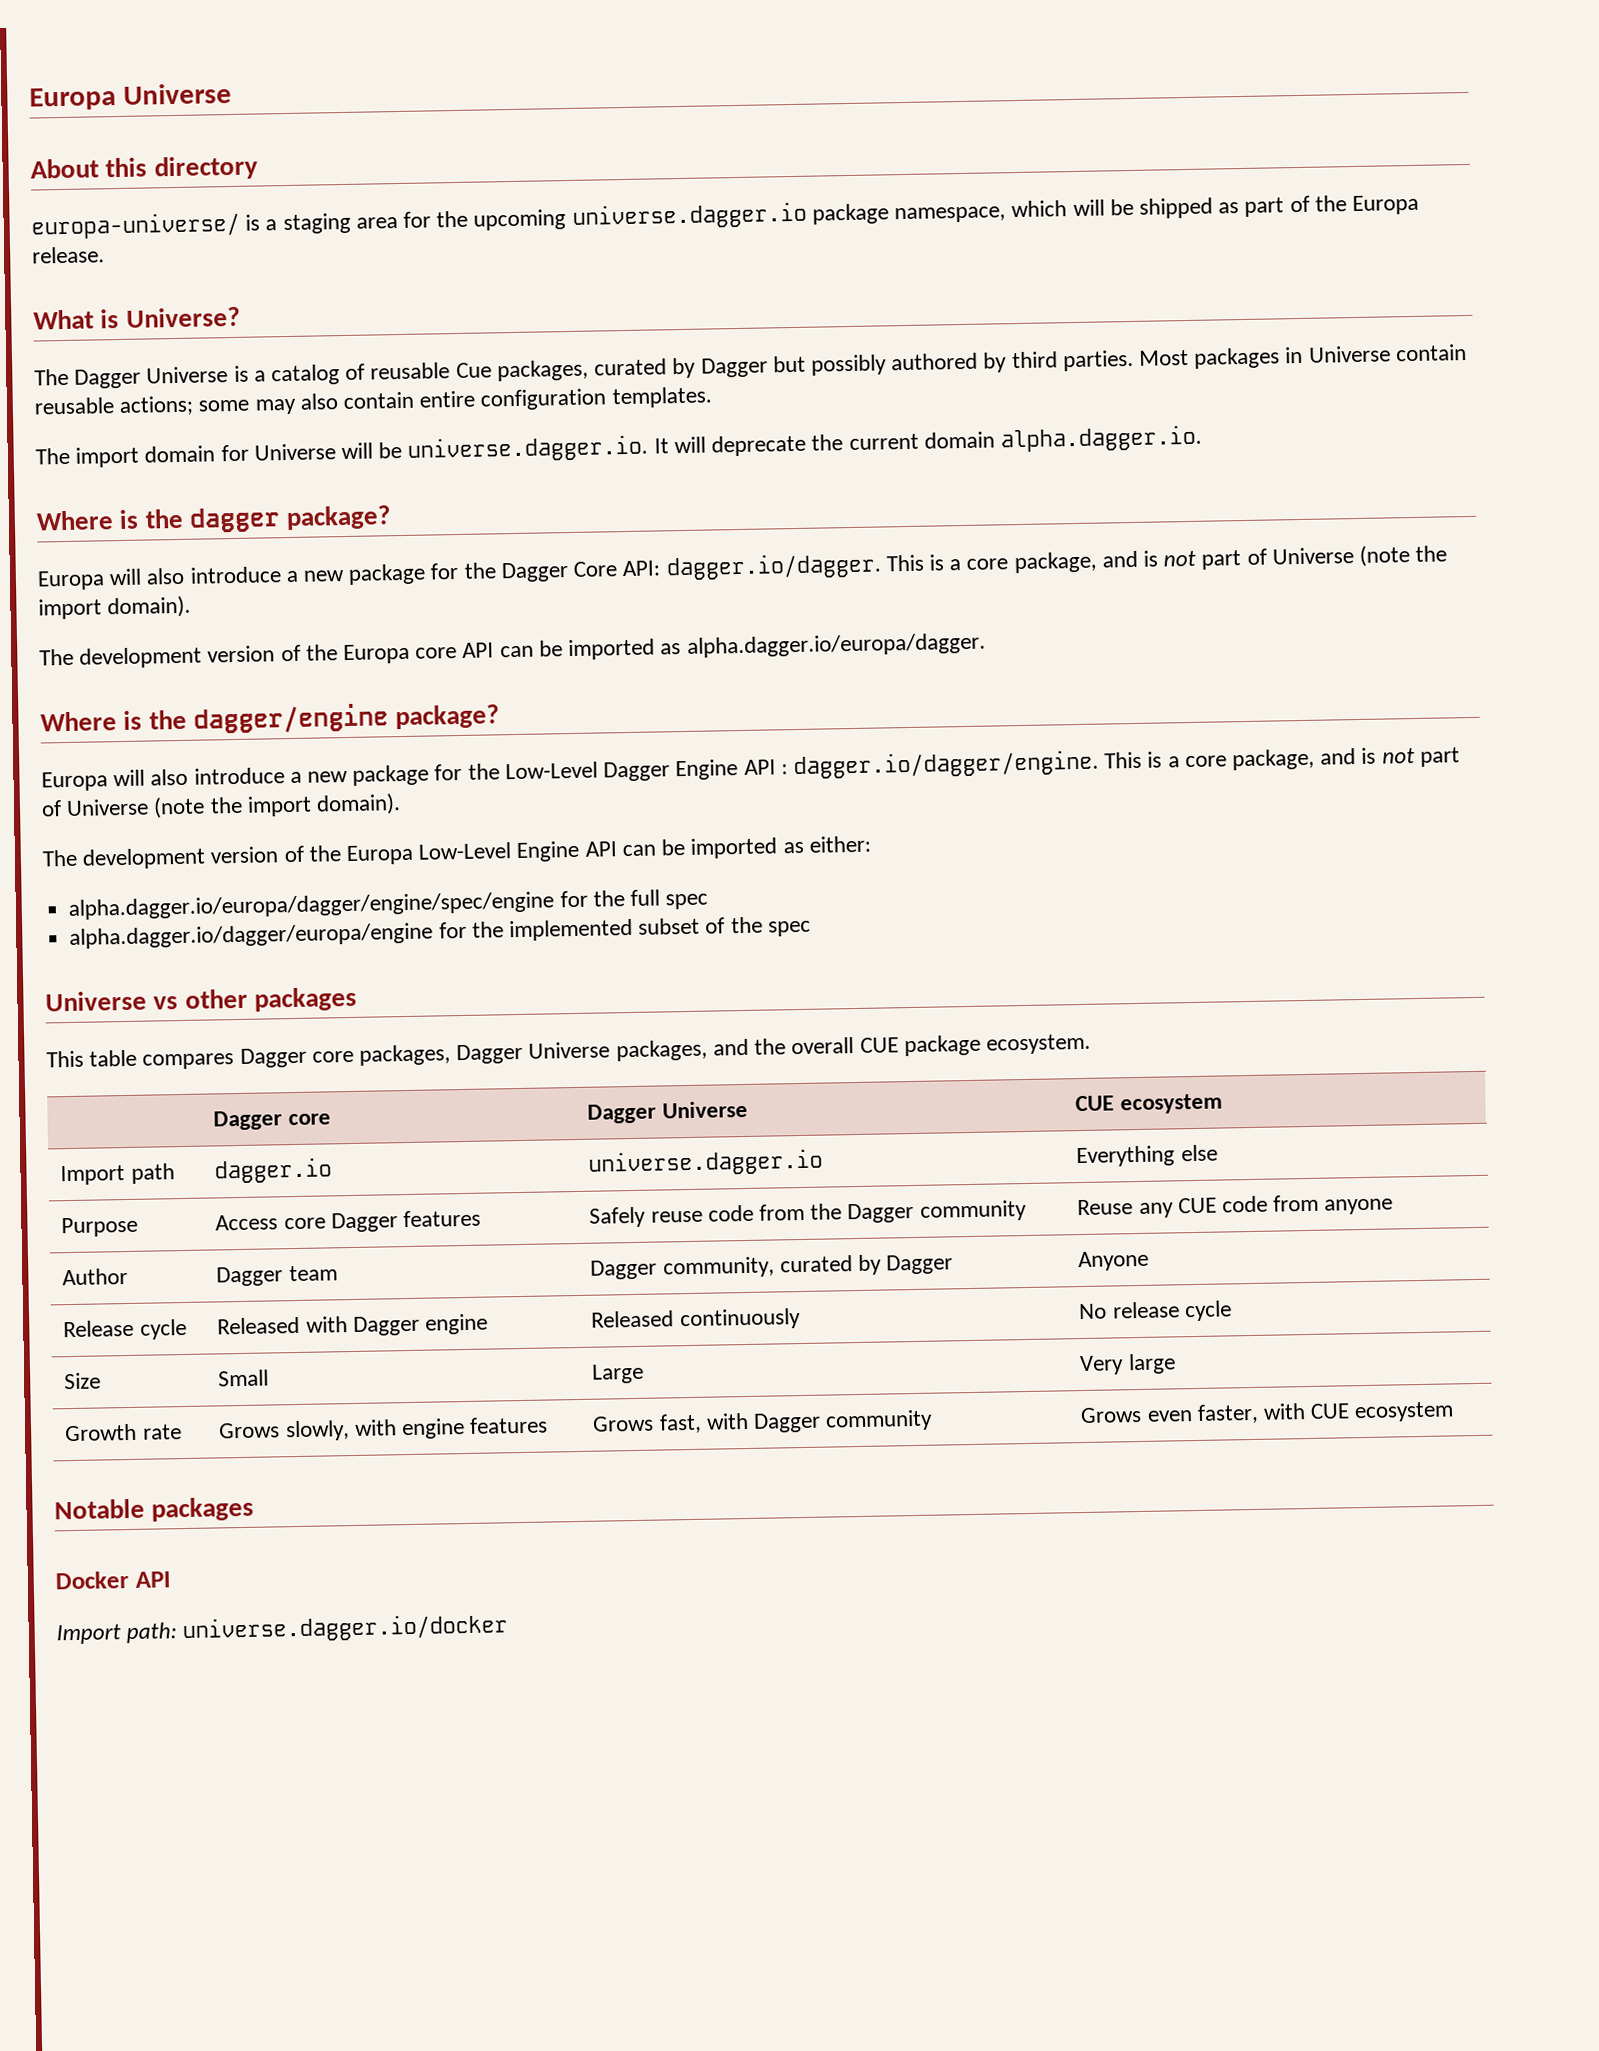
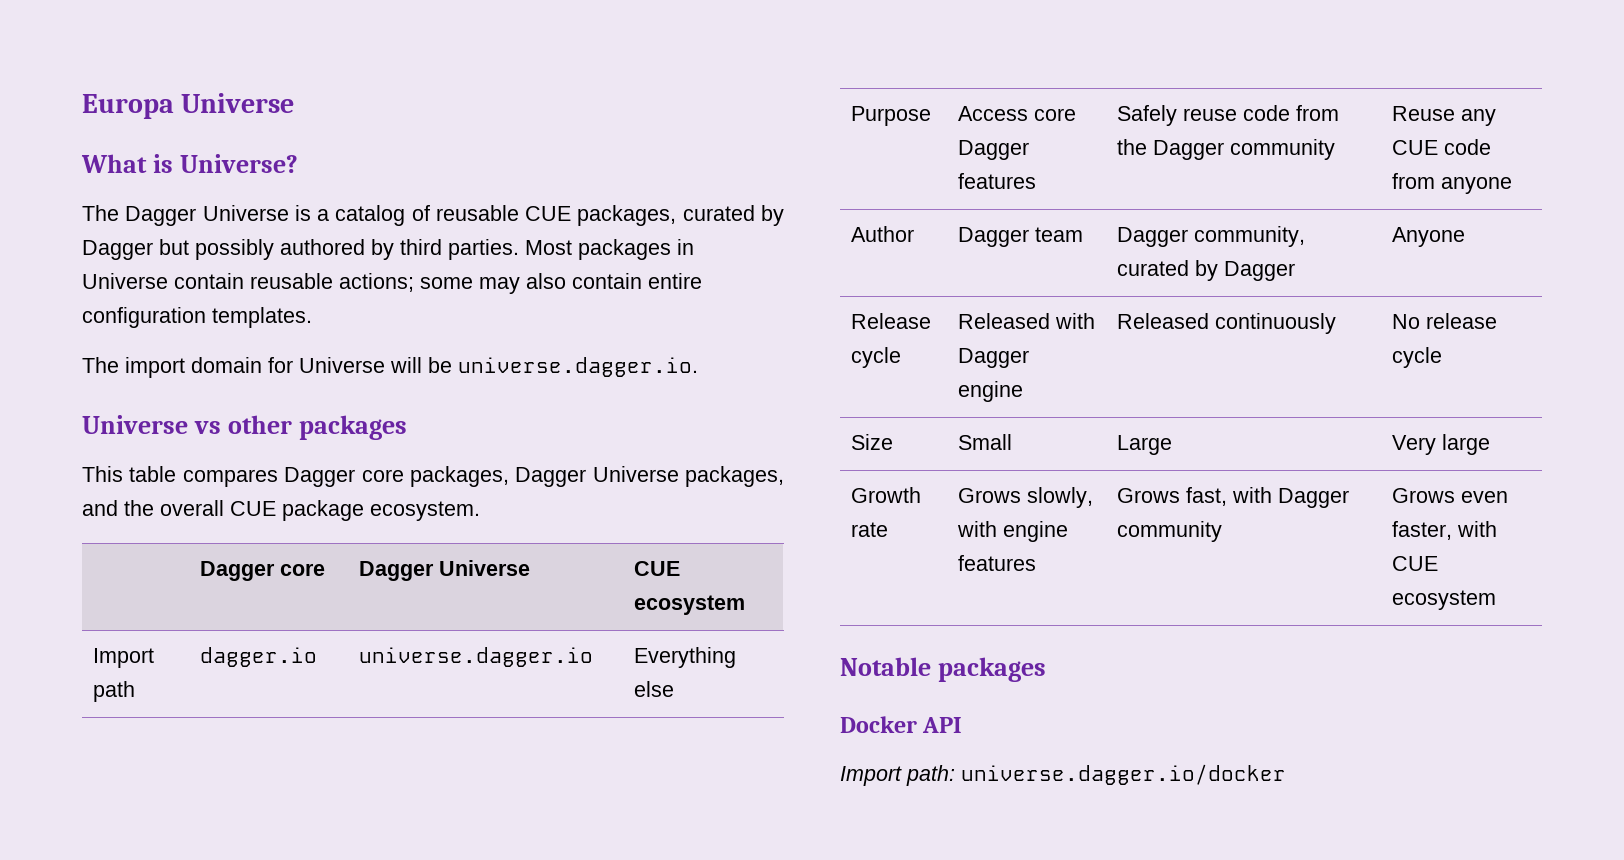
- About this directory
- europa-universe/ is a staging area for the upcoming universe.dagger.io package namespace, which will be shipped as part of the Europa release.
- The Dagger Universe is a catalog of reusable Cue packages, curated by Dagger but possibly authored by third parties.
+ The Dagger Universe is a catalog of reusable CUE packages, curated by Dagger but possibly authored by third parties.
- The import domain for Universe will be universe.dagger.io. It will deprecate the current domain alpha.dagger.io.
- Where is the dagger package?
- Europa will also introduce a new package for the Dagger Core API: dagger.io/dagger. This is a core package, and is not part of Universe (note the import domain).
- The development version of the Europa core API can be imported as alpha.dagger.io/europa/dagger.
- Where is the dagger/engine package?
- Europa will also introduce a new package for the Low-Level Dagger Engine API : dagger.io/dagger/engine. This is a core package, and is not part of Universe (note the import domain).
- The development version of the Europa Low-Level Engine API can be imported as either:
- alpha.dagger.io/europa/dagger/engine/spec/engine for the full spec
- alpha.dagger.io/dagger/europa/engine for the implemented subset of the spec
+ The import domain for Universe will be universe.dagger.io.

